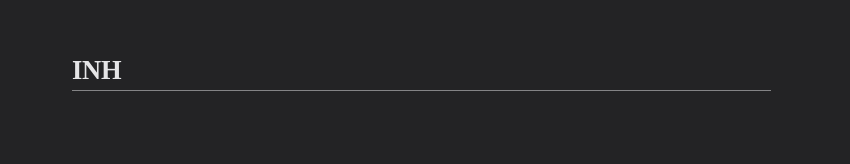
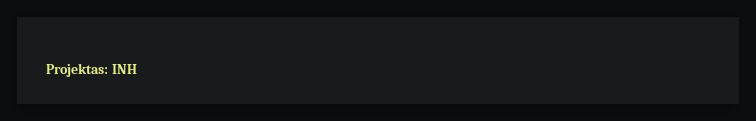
- INH
+ Projektas: INH

